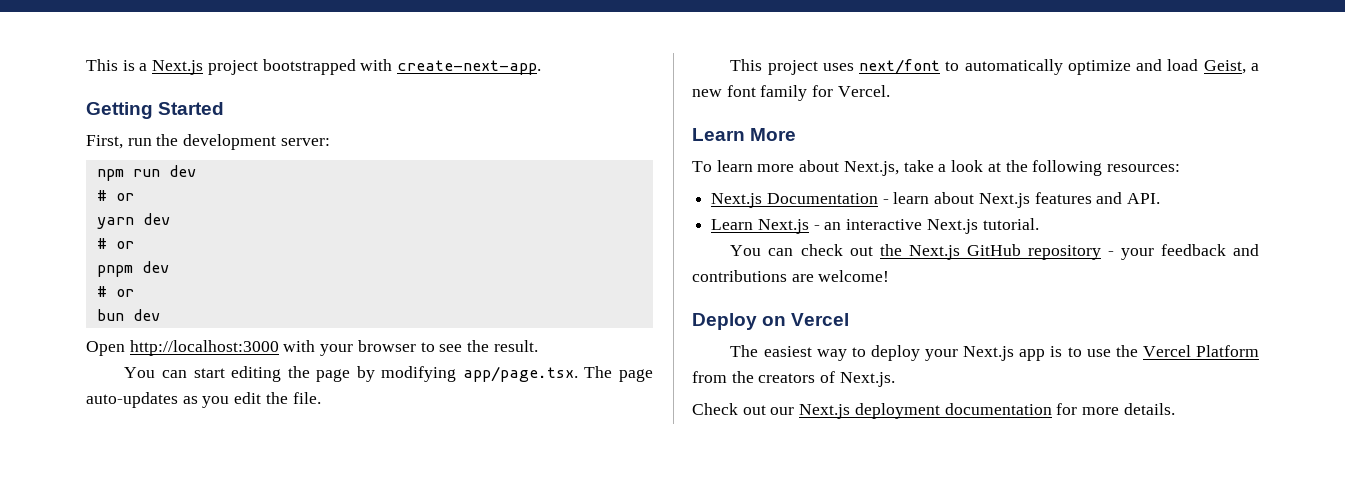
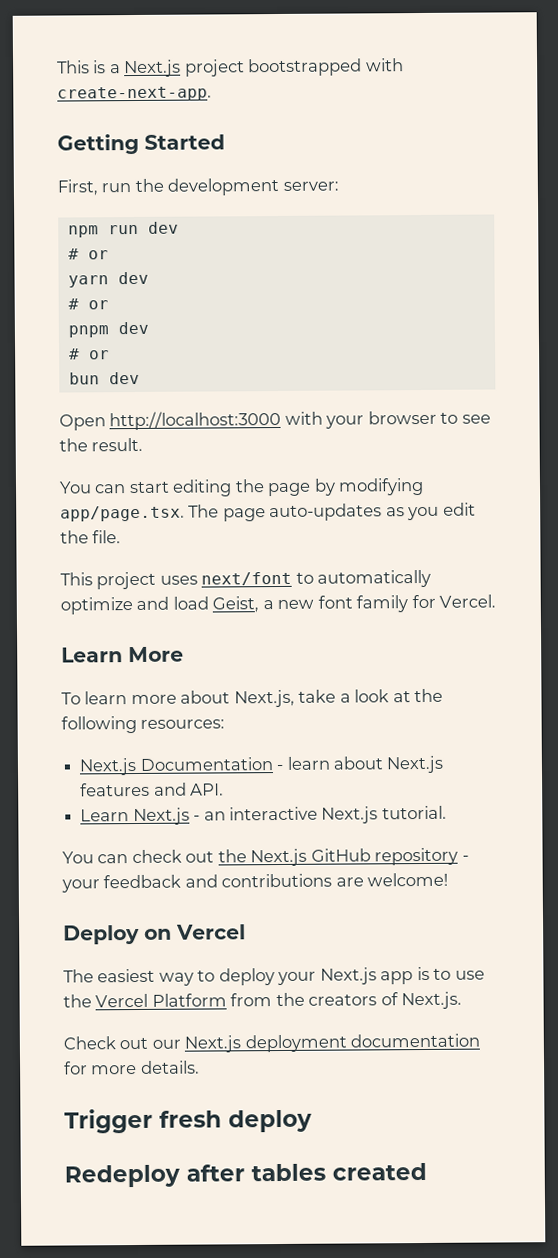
+ Trigger fresh deploy
+ Redeploy after tables created

